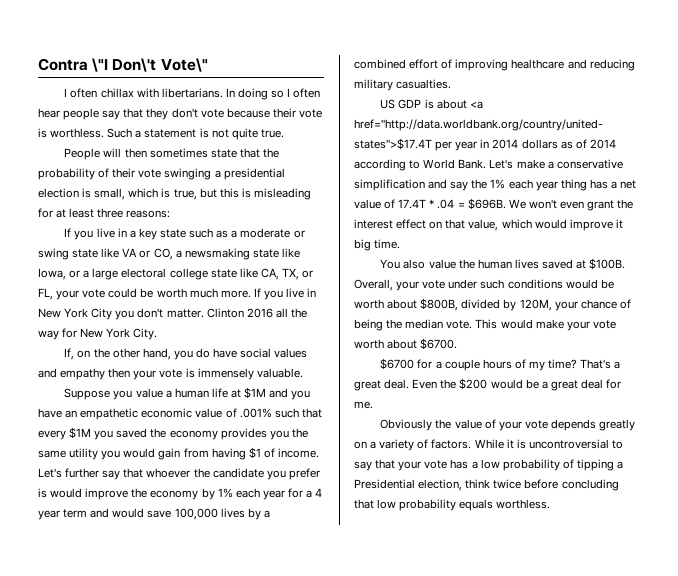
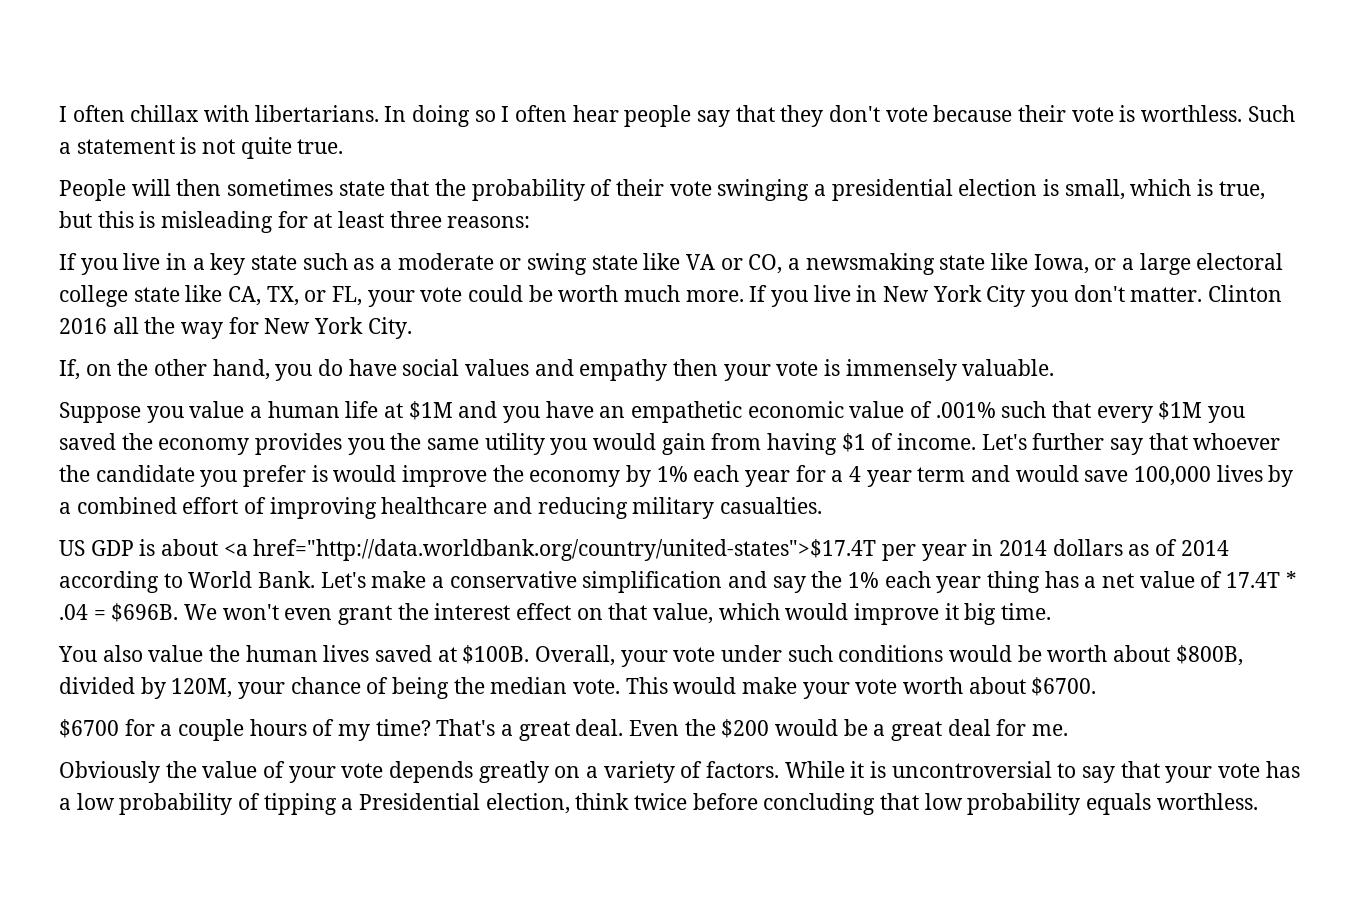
- Contra \"I Don\'t Vote\"

